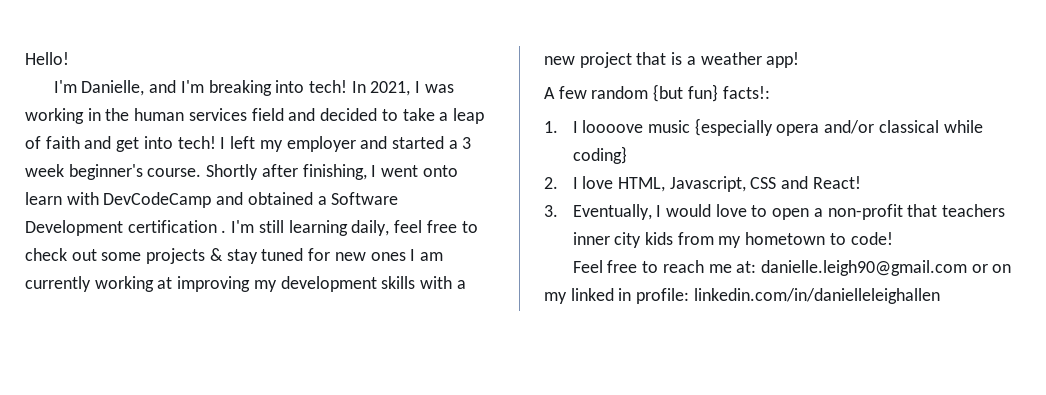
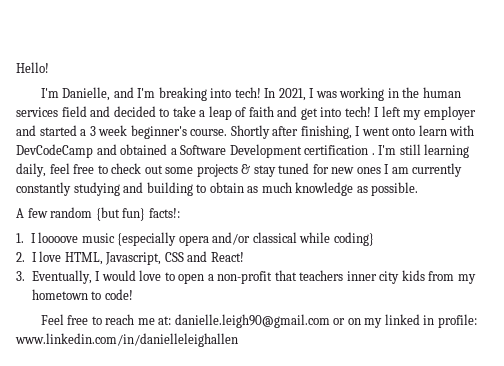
- I'm still learning daily, feel free to check out some projects & stay tuned for new ones I am currently working at improving my development skills with a new project that is a weather app!
+ I'm still learning daily, feel free to check out some projects & stay tuned for new ones I am currently constantly studying and building to obtain as much knowledge as possible.
- Feel free to reach me at: danielle.leigh90@gmail.com or on my linked in profile: linkedin.com/in/danielleleighallen
+ Feel free to reach me at: danielle.leigh90@gmail.com or on my linked in profile: www.linkedin.com/in/danielleleighallen

